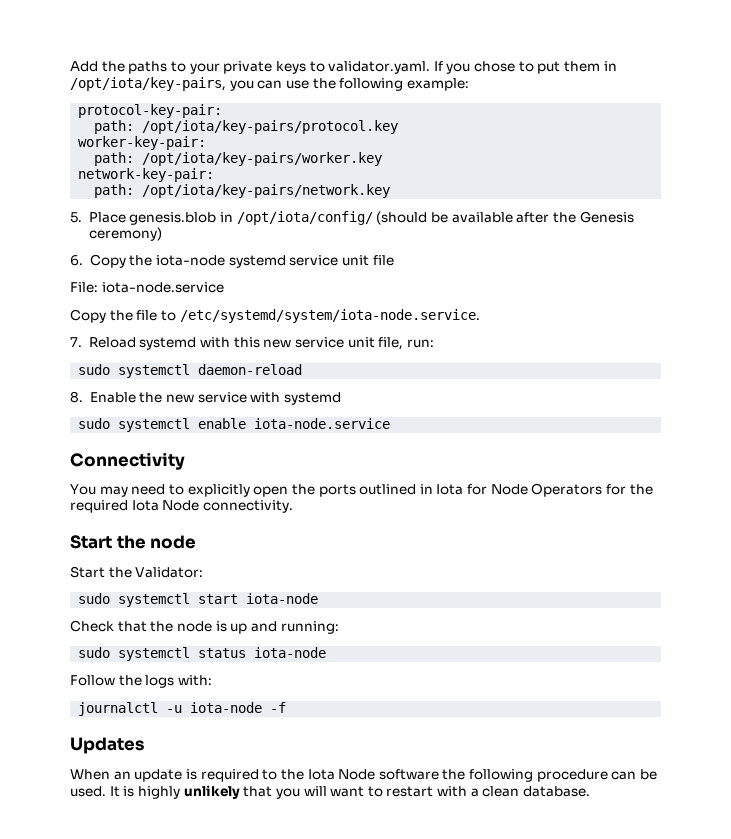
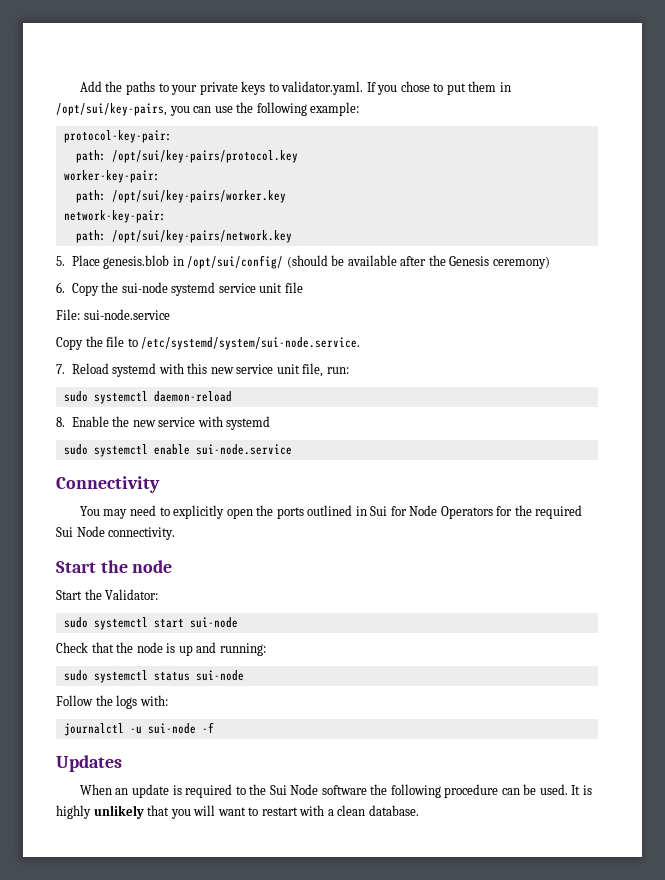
- Add the paths to your private keys to validator.yaml. If you chose to put them in /opt/iota/key-pairs, you can use the following example:
+ Add the paths to your private keys to validator.yaml. If you chose to put them in /opt/sui/key-pairs, you can use the following example:
- path: /opt/iota/key-pairs/protocol.key
+ path: /opt/sui/key-pairs/protocol.key
- path: /opt/iota/key-pairs/worker.key
+ path: /opt/sui/key-pairs/worker.key
- path: /opt/iota/key-pairs/network.key
+ path: /opt/sui/key-pairs/network.key
- 5. Place genesis.blob in /opt/iota/config/ (should be available after the Genesis ceremony)
+ 5. Place genesis.blob in /opt/sui/config/ (should be available after the Genesis ceremony)
- 6. Copy the iota-node systemd service unit file
+ 6. Copy the sui-node systemd service unit file
- File: iota-node.service
+ File: sui-node.service
- Copy the file to /etc/systemd/system/iota-node.service.
+ Copy the file to /etc/systemd/system/sui-node.service.
- sudo systemctl enable iota-node.service
+ sudo systemctl enable sui-node.service
- You may need to explicitly open the ports outlined in Iota for Node Operators for the required Iota Node connectivity.
+ You may need to explicitly open the ports outlined in Sui for Node Operators for the required Sui Node connectivity.
- sudo systemctl start iota-node
+ sudo systemctl start sui-node
- sudo systemctl status iota-node
+ sudo systemctl status sui-node
- journalctl -u iota-node -f
+ journalctl -u sui-node -f
- When an update is required to the Iota Node software the following procedure can be used.
+ When an update is required to the Sui Node software the following procedure can be used.

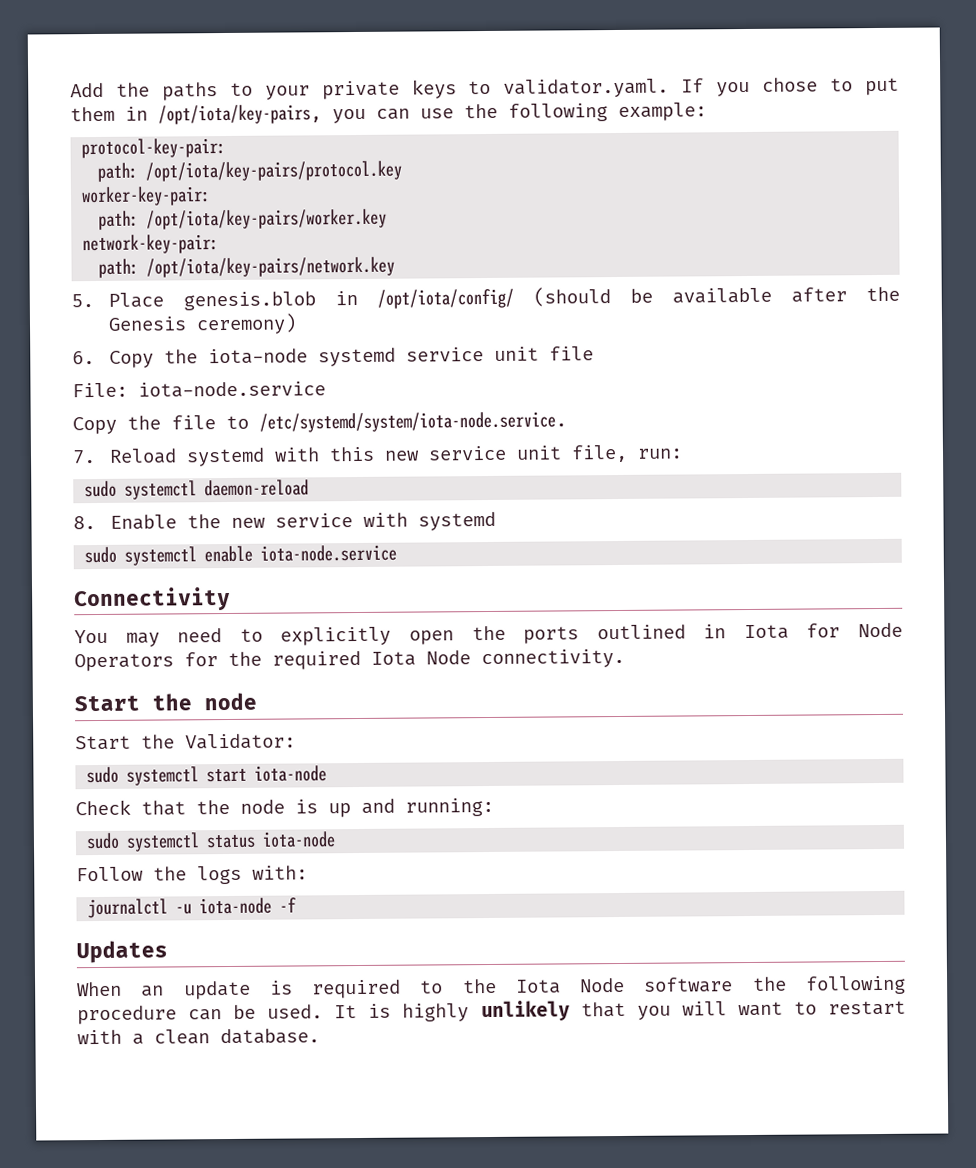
- Add the paths to your private keys to validator.yaml. If you chose to put them in /opt/sui/key-pairs, you can use the following example:
+ Add the paths to your private keys to validator.yaml. If you chose to put them in /opt/iota/key-pairs, you can use the following example:
- path: /opt/sui/key-pairs/protocol.key
+ path: /opt/iota/key-pairs/protocol.key
- path: /opt/sui/key-pairs/worker.key
+ path: /opt/iota/key-pairs/worker.key
- path: /opt/sui/key-pairs/network.key
+ path: /opt/iota/key-pairs/network.key
- 5. Place genesis.blob in /opt/sui/config/ (should be available after the Genesis ceremony)
+ 5. Place genesis.blob in /opt/iota/config/ (should be available after the Genesis ceremony)
- 6. Copy the sui-node systemd service unit file
+ 6. Copy the iota-node systemd service unit file
- File: sui-node.service
+ File: iota-node.service
- Copy the file to /etc/systemd/system/sui-node.service.
+ Copy the file to /etc/systemd/system/iota-node.service.
- sudo systemctl enable sui-node.service
+ sudo systemctl enable iota-node.service
- You may need to explicitly open the ports outlined in Sui for Node Operators for the required Sui Node connectivity.
+ You may need to explicitly open the ports outlined in Iota for Node Operators for the required Iota Node connectivity.
- sudo systemctl start sui-node
+ sudo systemctl start iota-node
- sudo systemctl status sui-node
+ sudo systemctl status iota-node
- journalctl -u sui-node -f
+ journalctl -u iota-node -f
- When an update is required to the Sui Node software the following procedure can be used.
+ When an update is required to the Iota Node software the following procedure can be used.

